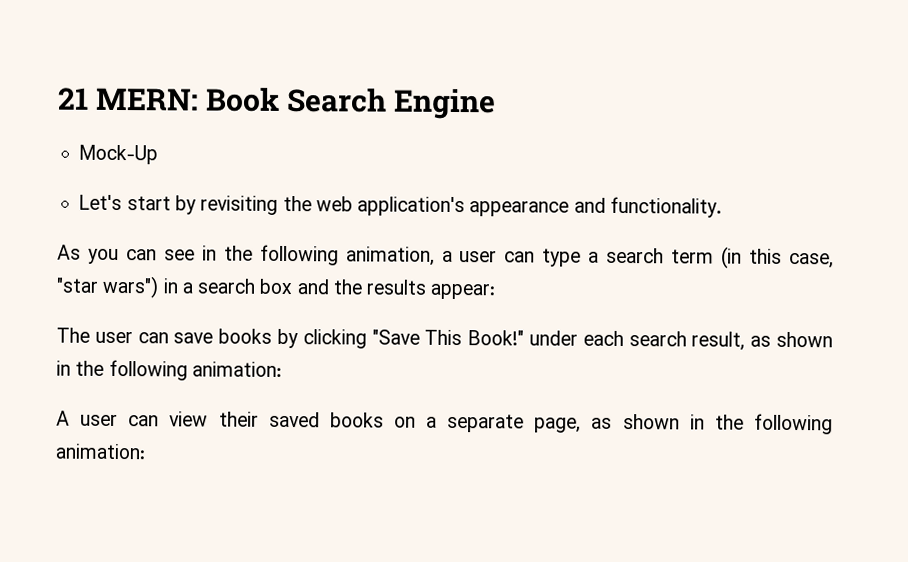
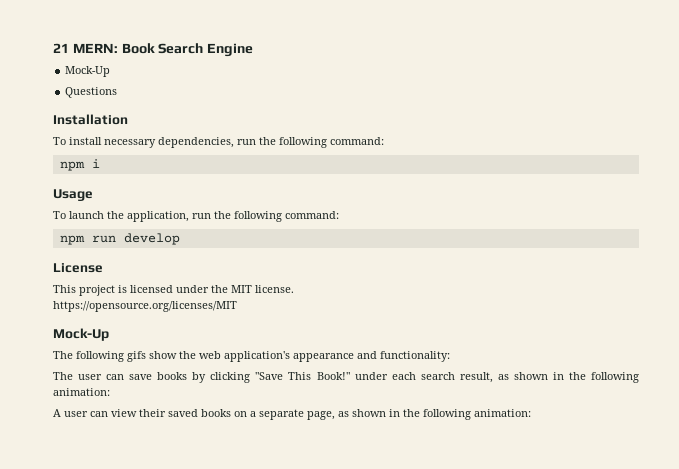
- Let's start by revisiting the web application's appearance and functionality.
- As you can see in the following animation, a user can type a search term (in this case, "star wars") in a search box and the results appear:
+ Questions
+ Installation
+ To install necessary dependencies, run the following command:
+ npm i
+ Usage
+ To launch the application, run the following command:
+ npm run develop
+ License
+ This project is licensed under the MIT license.
+ https://opensource.org/licenses/MIT
+ Mock-Up
+ The following gifs show the web application's appearance and functionality:

